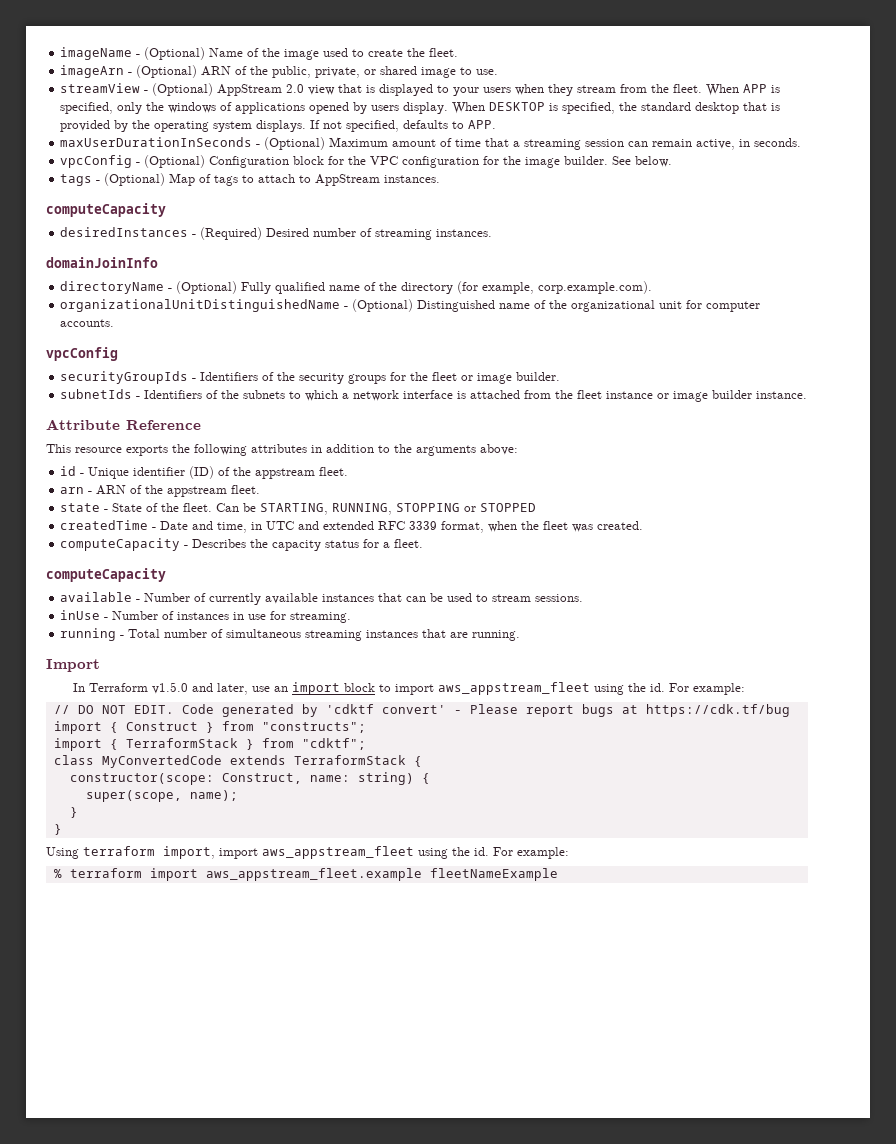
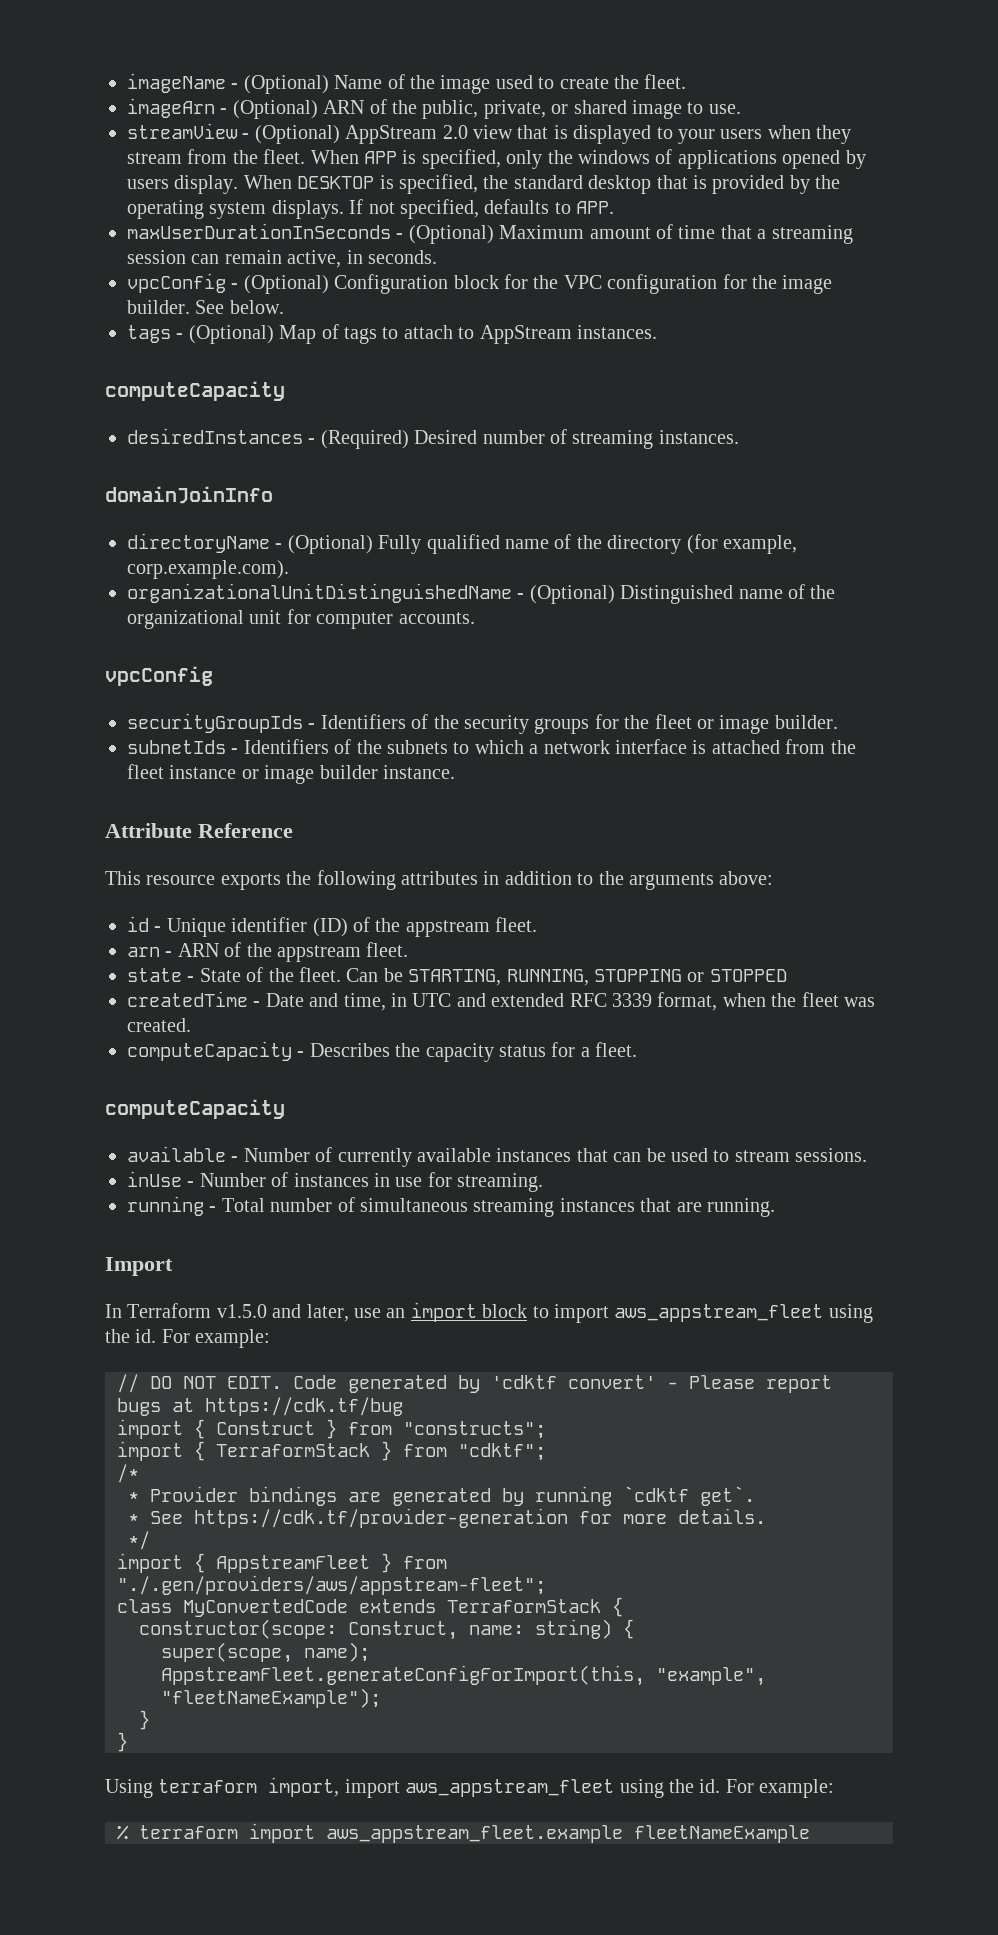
+ /*
+ * Provider bindings are generated by running `cdktf get`.
+ * See https://cdk.tf/provider-generation for more details.
+ */
+ import { AppstreamFleet } from "./.gen/providers/aws/appstream-fleet";
+ AppstreamFleet.generateConfigForImport(this, "example", "fleetNameExample");

